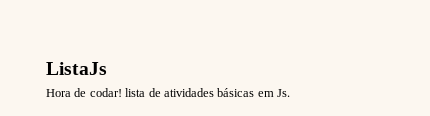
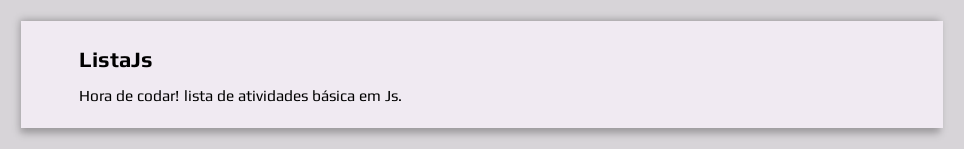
- Hora de codar! lista de atividades básicas em Js.
+ Hora de codar! lista de atividades básica em Js.

